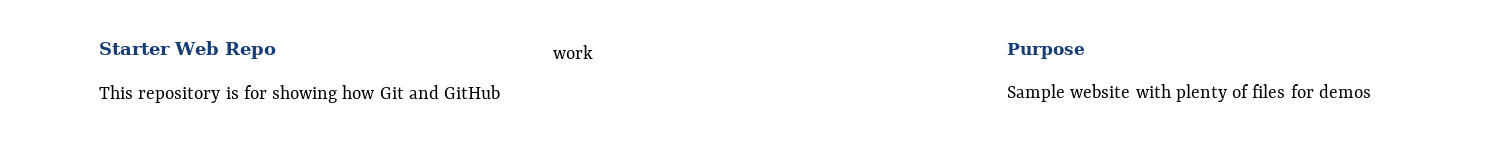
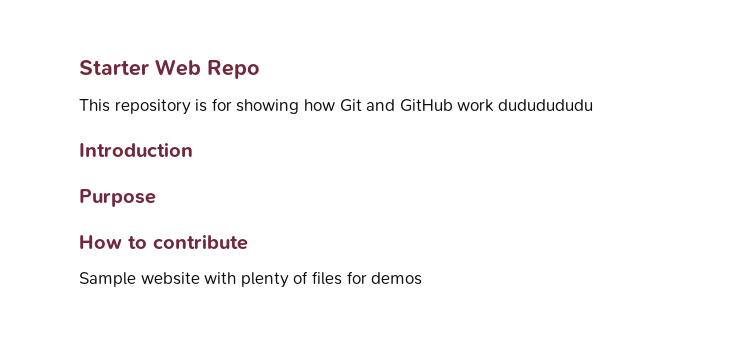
- This repository is for showing how Git and GitHub work
+ This repository is for showing how Git and GitHub work dududududu
+ Introduction
+ How to contribute

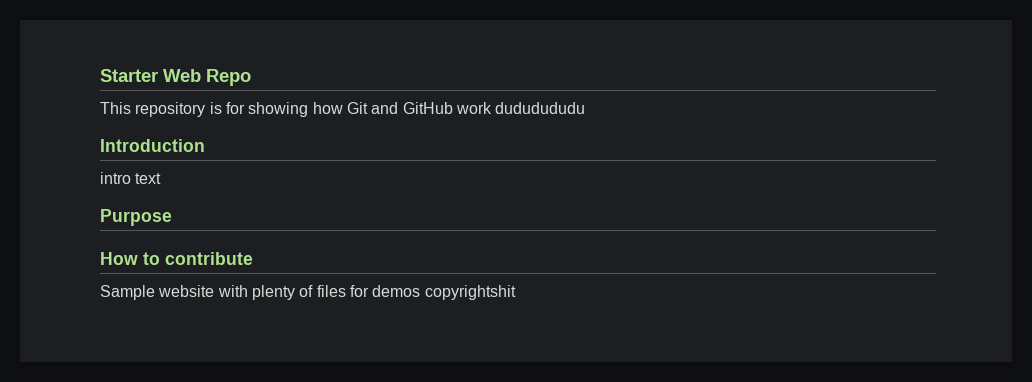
+ intro text
- Sample website with plenty of files for demos
+ Sample website with plenty of files for demos copyrightshit

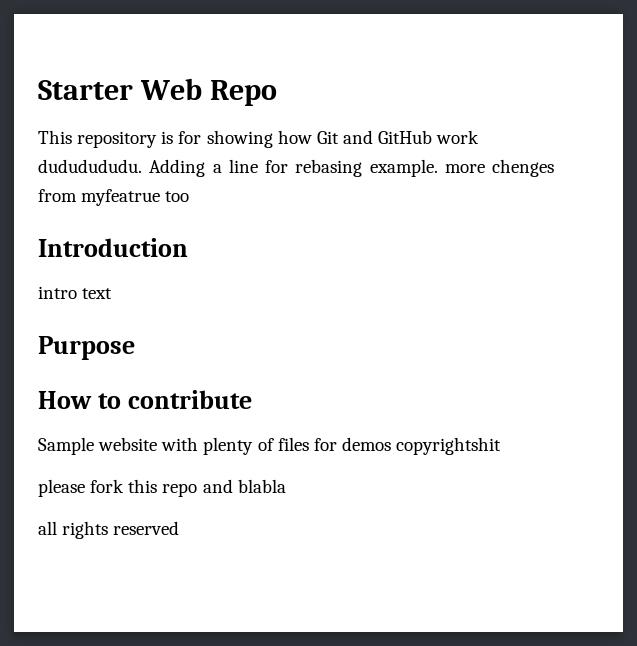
- This repository is for showing how Git and GitHub work dududududu
+ This repository is for showing how Git and GitHub work dududududu. Adding a line for rebasing example. more chenges from myfeatrue too
+ please fork this repo and blabla
+ all rights reserved

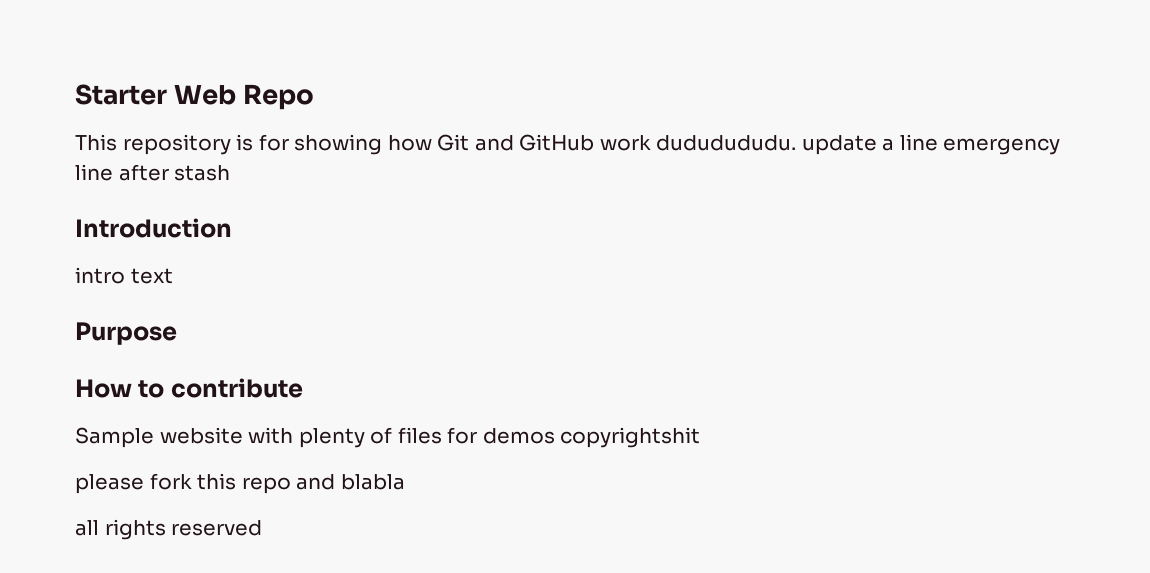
- This repository is for showing how Git and GitHub work dududududu. Adding a line for rebasing example. more chenges from myfeatrue too
+ This repository is for showing how Git and GitHub work dududududu. update a line emergency line after stash

